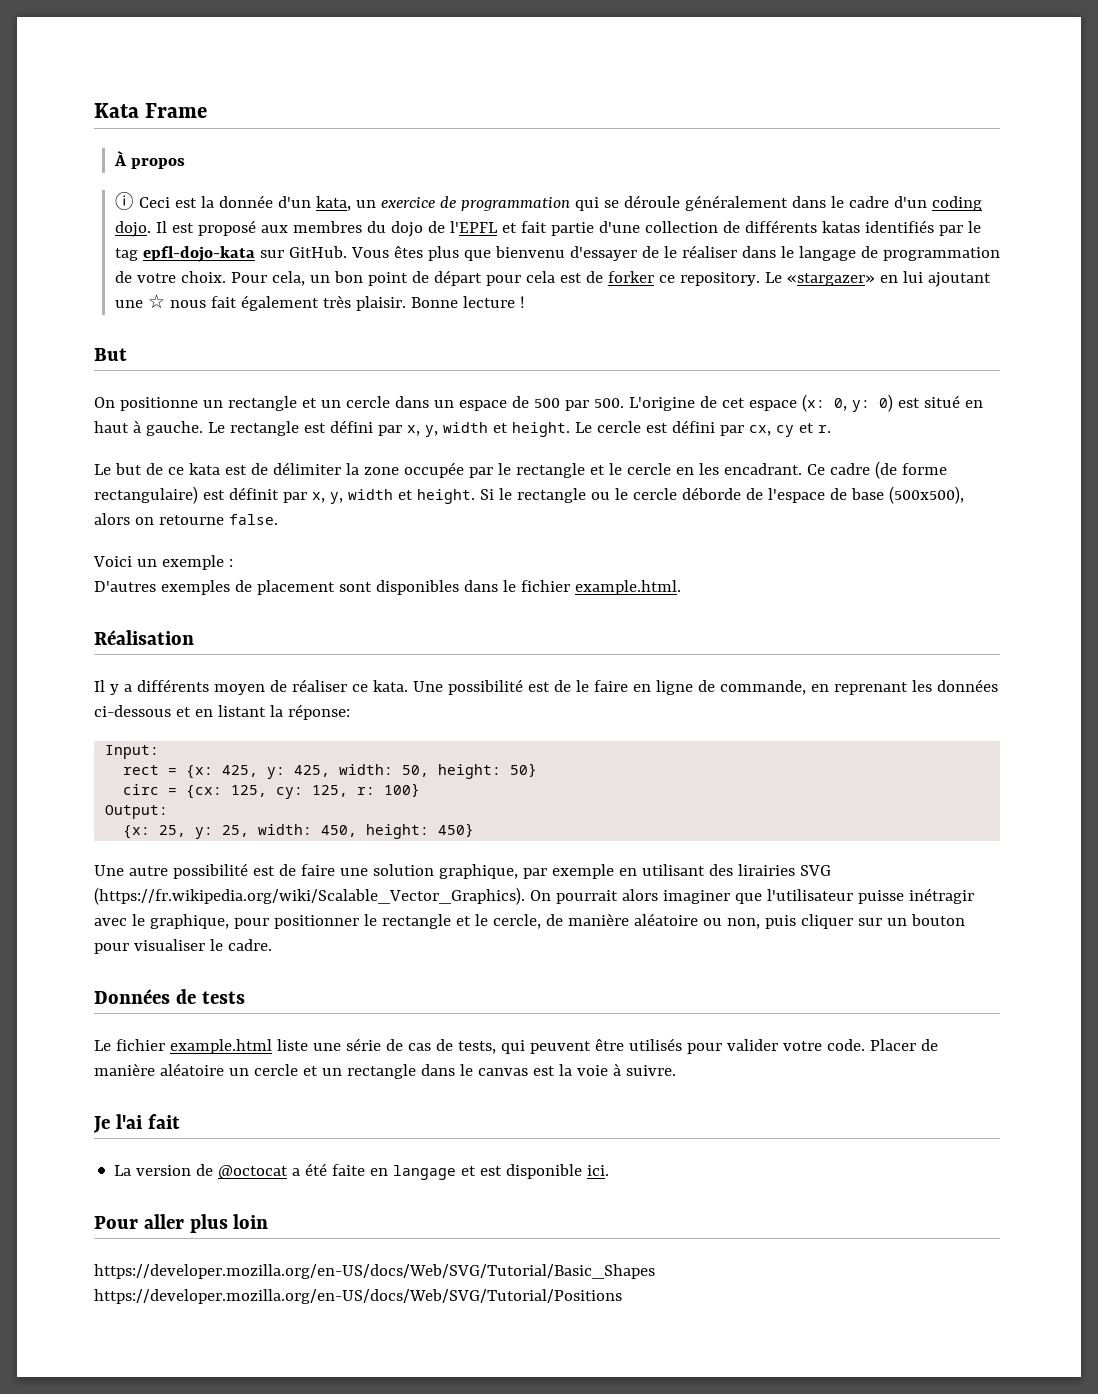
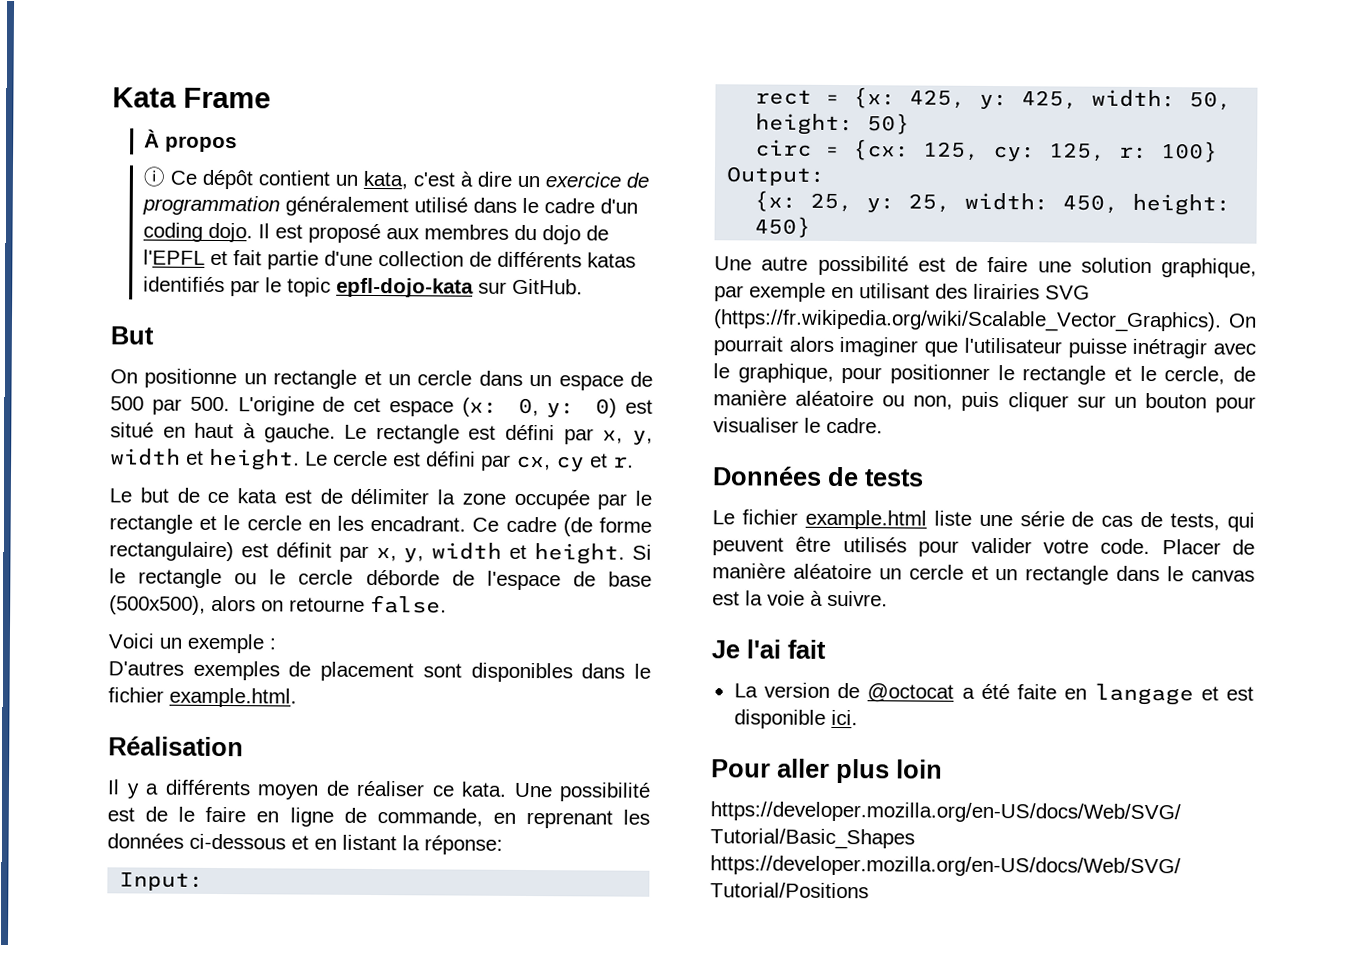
- ⓘ Ceci est la donnée d'un kata, un exercice de programmation qui se déroule généralement dans le cadre d'un coding dojo.
+ ⓘ Ce dépôt contient un kata, c'est à dire un exercice de programmation généralement utilisé dans le cadre d'un coding dojo.
- Il est proposé aux membres du dojo de l'EPFL et fait partie d'une collection de différents katas identifiés par le tag epfl-dojo-kata sur GitHub. Vous êtes plus que bienvenu d'essayer de le réaliser dans le langage de programmation de votre choix. Pour cela, un bon point de départ pour cela est de forker ce repository. Le «stargazer» en lui ajoutant une ☆ nous fait également très plaisir. Bonne lecture !
+ Il est proposé aux membres du dojo de l'EPFL et fait partie d'une collection de différents katas identifiés par le topic epfl-dojo-kata sur GitHub.

